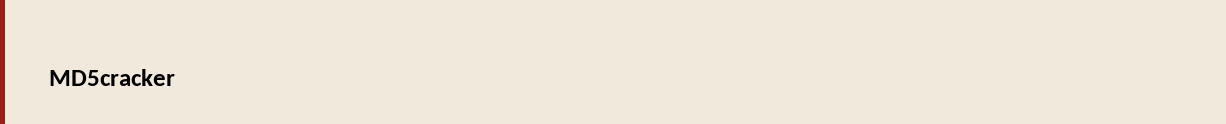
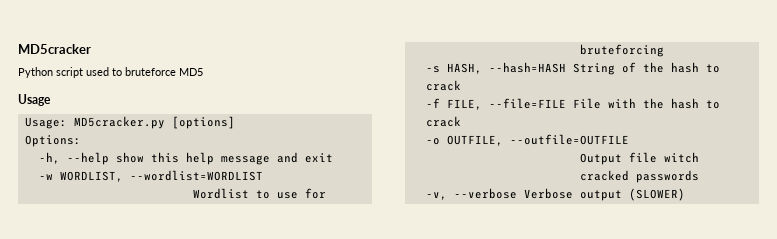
+ Python script used to bruteforce MD5
+ Usage
+ Usage: MD5cracker.py [options]
+ Options:
+ -h, --help show this help message and exit
+ -w WORDLIST, --wordlist=WORDLIST
+ Wordlist to use for bruteforcing
+ -s HASH, --hash=HASH String of the hash to crack
+ -f FILE, --file=FILE File with the hash to crack
+ -o OUTFILE, --outfile=OUTFILE
+ Output file witch cracked passwords
+ -v, --verbose Verbose output (SLOWER)

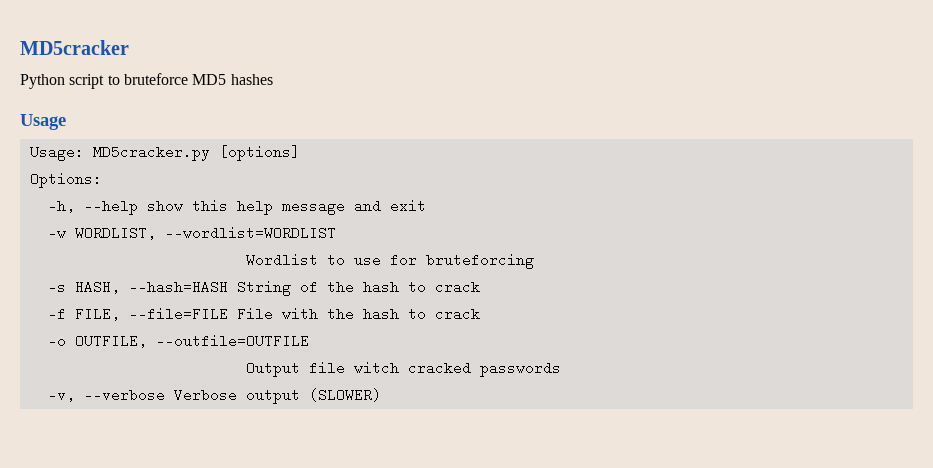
- Python script used to bruteforce MD5
+ Python script to bruteforce MD5 hashes

